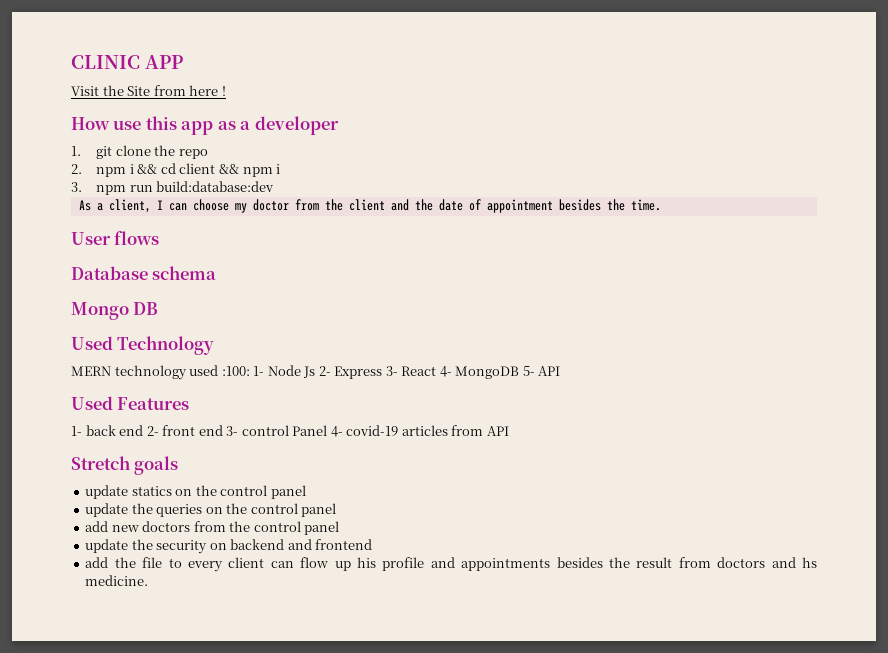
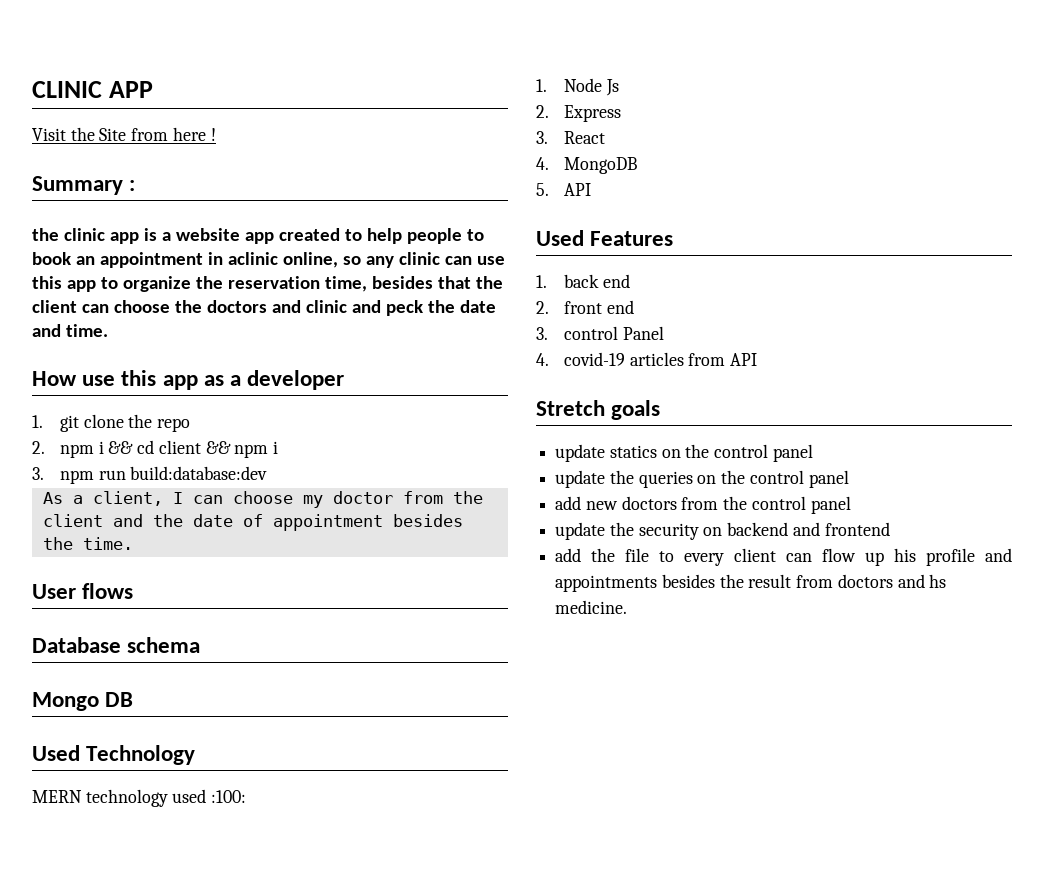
+ Summary :
+ the clinic app is a website app created to help people to book an appointment in aclinic online, so any clinic can use this app to organize the reservation time, besides that the client can choose the doctors and clinic and peck the date and time.
- MERN technology used :100: 1- Node Js 2- Express 3- React 4- MongoDB 5- API
+ MERN technology used :100:
+ 1. Node Js
+ 2. Express
+ 3. React
+ 4. MongoDB
+ 5. API
- 1- back end 2- front end 3- control Panel 4- covid-19 articles from API
+ 1. back end
+ 2. front end
+ 3. control Panel
+ 4. covid-19 articles from API

